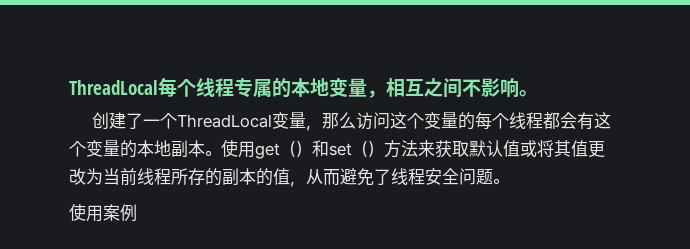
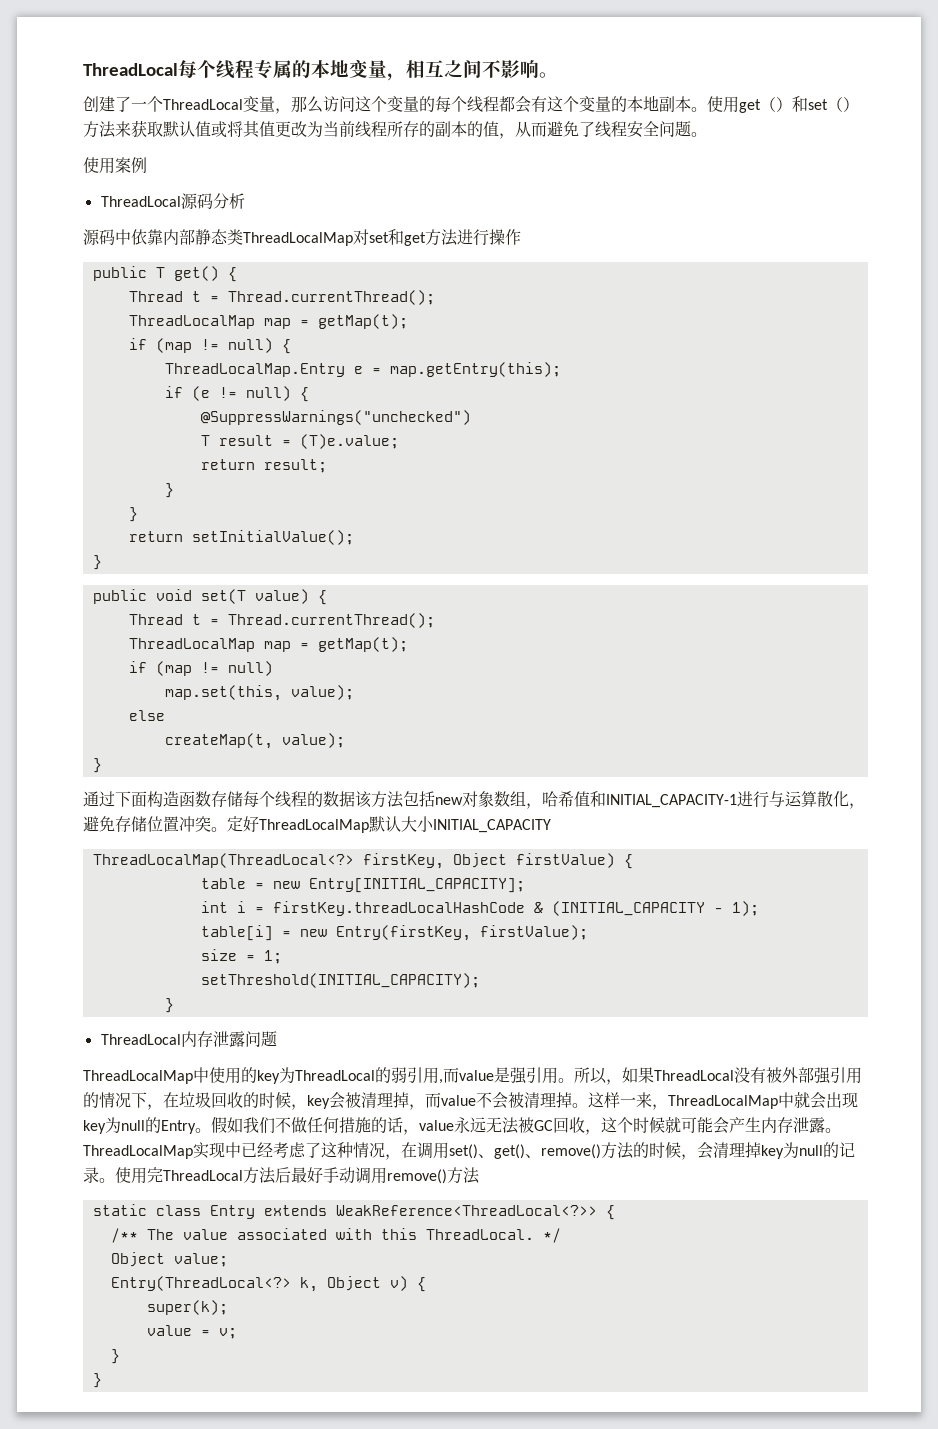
+ ThreadLocal源码分析
+ 源码中依靠内部静态类ThreadLocalMap对set和get方法进行操作
+ public T get() {
+ Thread t = Thread.currentThread();
+ ThreadLocalMap map = getMap(t);
+ if (map != null) {
+ ThreadLocalMap.Entry e = map.getEntry(this);
+ if (e != null) {
+ @SuppressWarnings("unchecked")
+ T result = (T)e.value;
+ return result;
+ }
+ }
+ return setInitialValue();
+ }
+ public void set(T value) {
+ Thread t = Thread.currentThread();
+ ThreadLocalMap map = getMap(t);
+ if (map != null)
+ map.set(this, value);
+ else
+ createMap(t, value);
+ }
+ 通过下面构造函数存储每个线程的数据该方法包括new对象数组，哈希值和INITIAL_CAPACITY-1进行与运算散化，避免存储位置冲突。定好ThreadLocalMap默认大小INITIAL_CAPACITY
+ ThreadLocalMap(ThreadLocal<?> firstKey, Object firstValue) {
+ table = new Entry[INITIAL_CAPACITY];
+ int i = firstKey.threadLocalHashCode & (INITIAL_CAPACITY - 1);
+ table[i] = new Entry(firstKey, firstValue);
+ size = 1;
+ setThreshold(INITIAL_CAPACITY);
+ }
+ ThreadLocal内存泄露问题
+ ThreadLocalMap中使用的key为ThreadLocal的弱引用,而value是强引用。所以，如果ThreadLocal没有被外部强引用的情况下，在垃圾回收的时候，key会被清理掉，而value不会被清理掉。这样一来，ThreadLocalMap中就会出现key为null的Entry。假如我们不做任何措施的话，value永远无法被GC回收，这个时候就可能会产生内存泄露。ThreadLocalMap实现中已经考虑了这种情况，在调用set()、get()、remove()方法的时候，会清理掉key为null的记录。使用完ThreadLocal方法后最好手动调用remove()方法
+ static class Entry extends WeakReference<ThreadLocal<?>> {
+ /** The value associated with this ThreadLocal. */
+ Object value;
+ Entry(ThreadLocal<?> k, Object v) {
+ super(k);
+ value = v;
+ }
+ }

